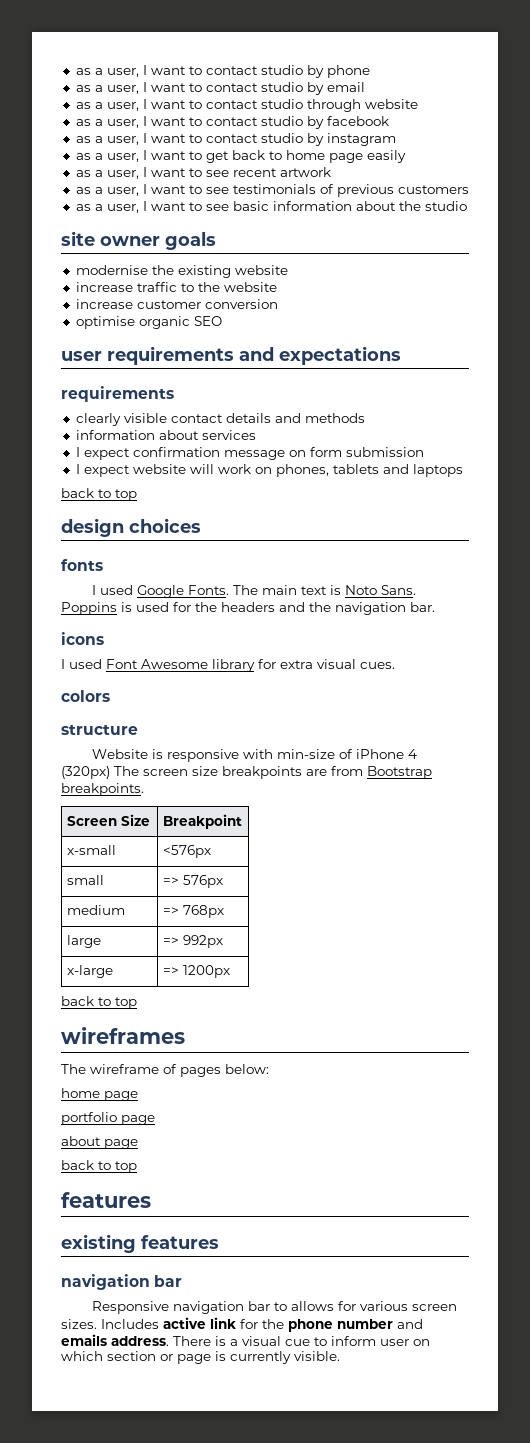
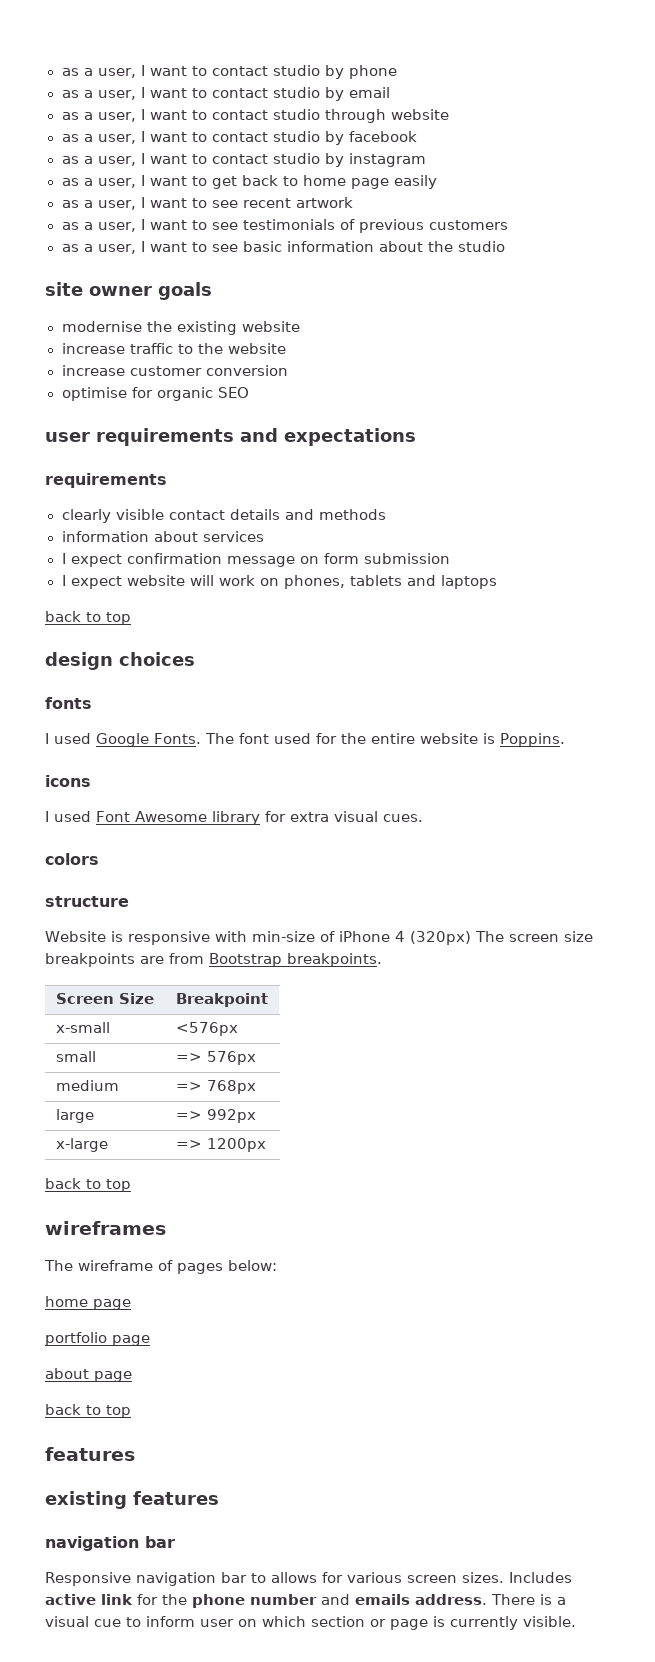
- optimise organic SEO
+ optimise for organic SEO
- The main text is Noto Sans. Poppins is used for the headers and the navigation bar.
+ The font used for the entire website is Poppins.

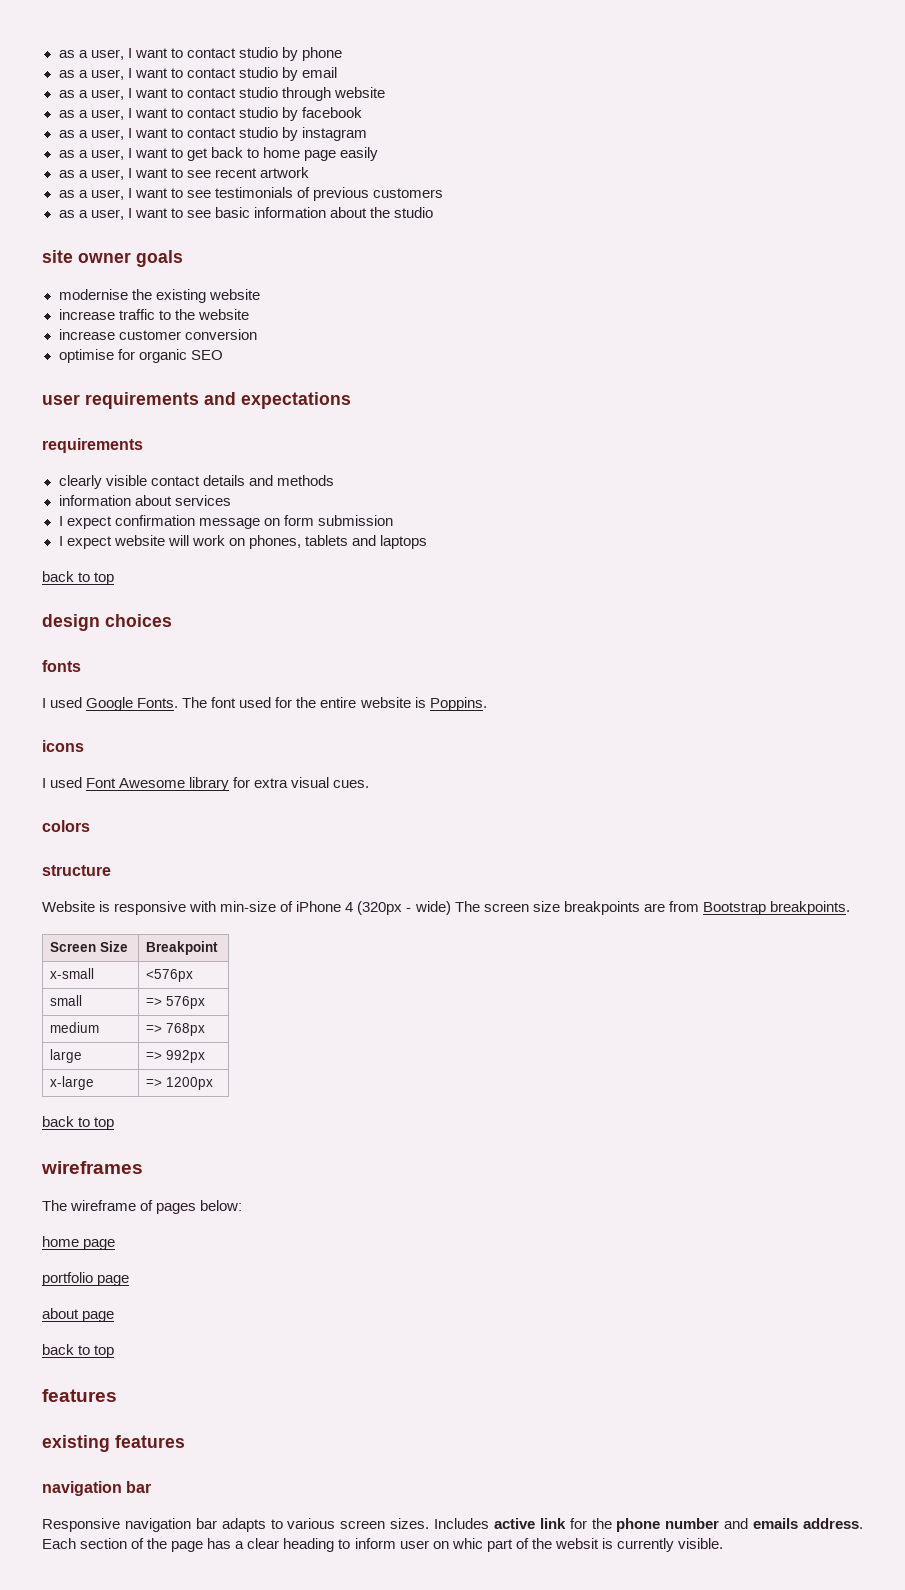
- Website is responsive with min-size of iPhone 4 (320px) The screen size breakpoints are from Bootstrap breakpoints.
+ Website is responsive with min-size of iPhone 4 (320px - wide) The screen size breakpoints are from Bootstrap breakpoints.
- Responsive navigation bar to allows for various screen sizes.
+ Responsive navigation bar adapts to various screen sizes.
- There is a visual cue to inform user on which section or page is currently visible.
+ Each section of the page has a clear heading to inform user on whic part of the websit is currently visible.

